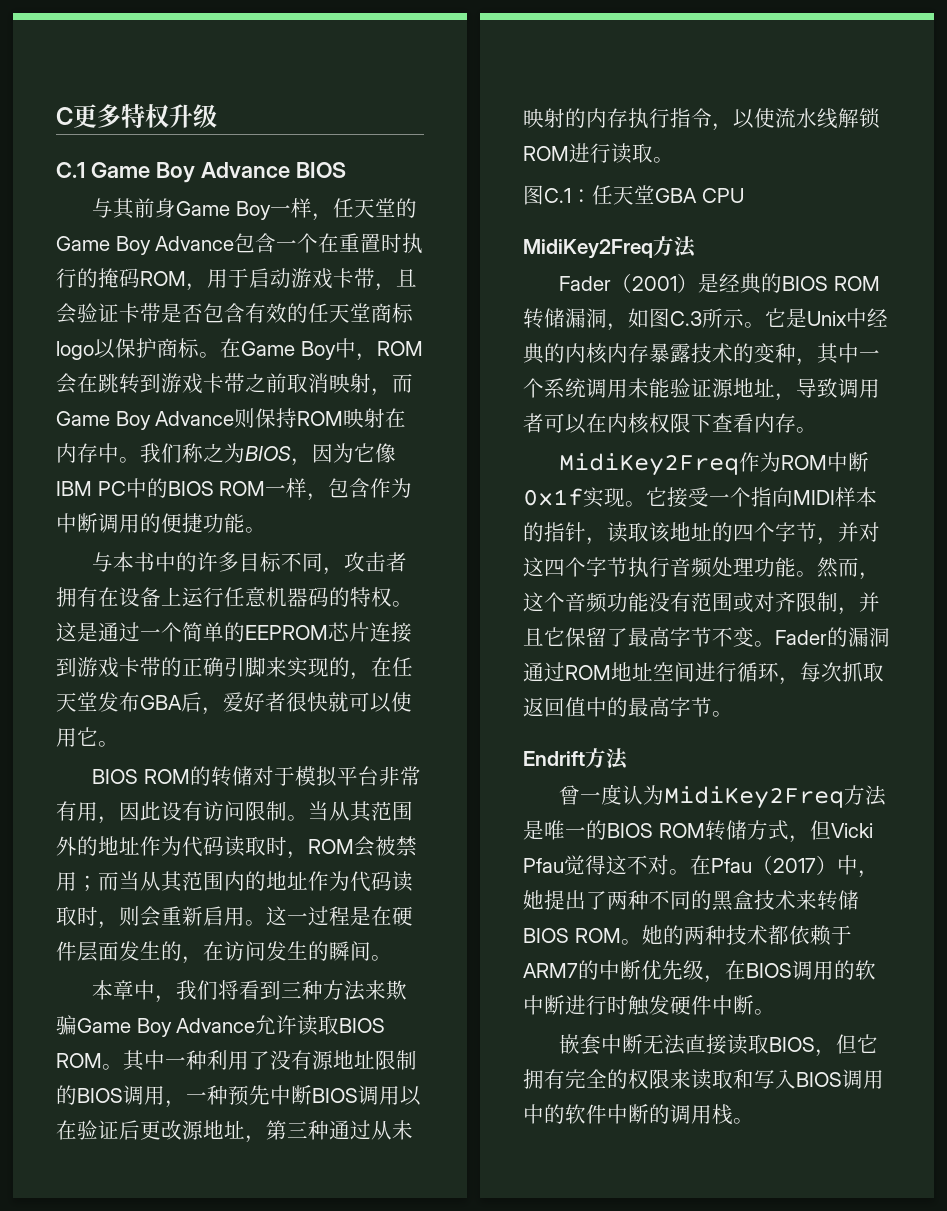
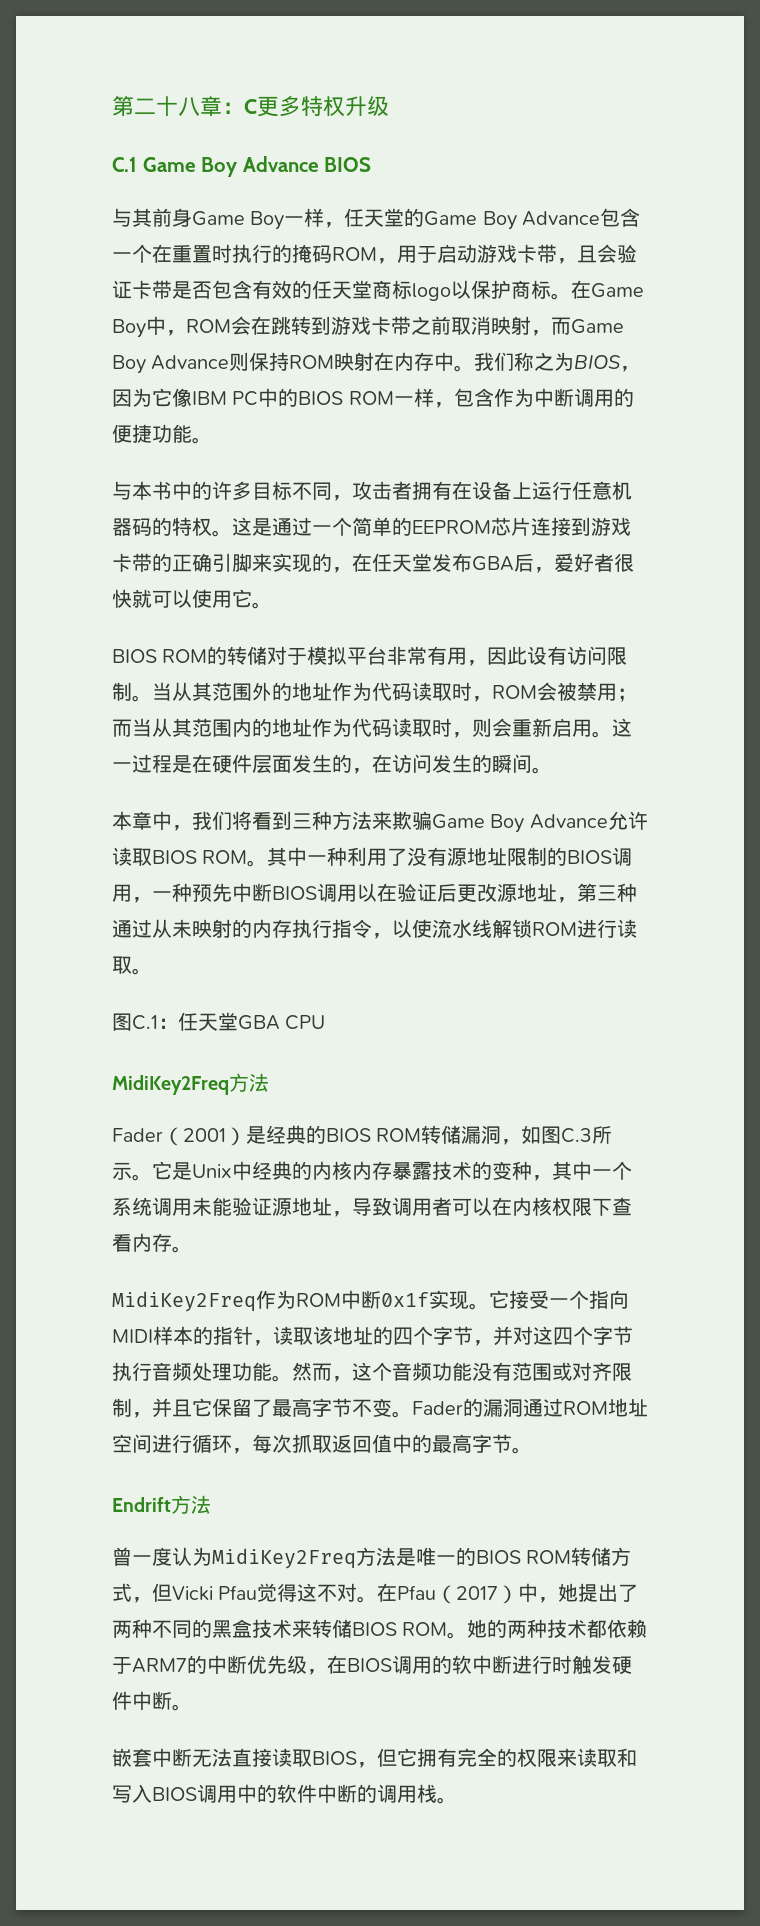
- C更多特权升级
+ 第二十八章：C更多特权升级

